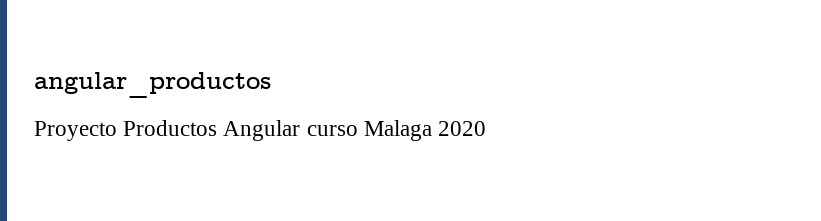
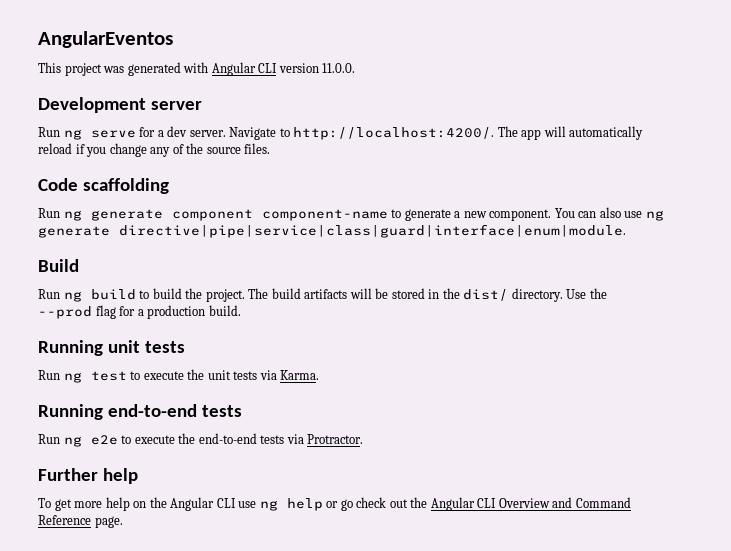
- angular_productos
- Proyecto Productos Angular curso Malaga 2020
+ AngularEventos
+ This project was generated with Angular CLI version 11.0.0.
+ Development server
+ Run ng serve for a dev server. Navigate to http://localhost:4200/. The app will automatically reload if you change any of the source files.
+ Code scaffolding
+ Run ng generate component component-name to generate a new component. You can also use ng generate directive|pipe|service|class|guard|interface|enum|module.
+ Build
+ Run ng build to build the project. The build artifacts will be stored in the dist/ directory. Use the --prod flag for a production build.
+ Running unit tests
+ Run ng test to execute the unit tests via Karma.
+ Running end-to-end tests
+ Run ng e2e to execute the end-to-end tests via Protractor.
+ Further help
+ To get more help on the Angular CLI use ng help or go check out the Angular CLI Overview and Command Reference page.

